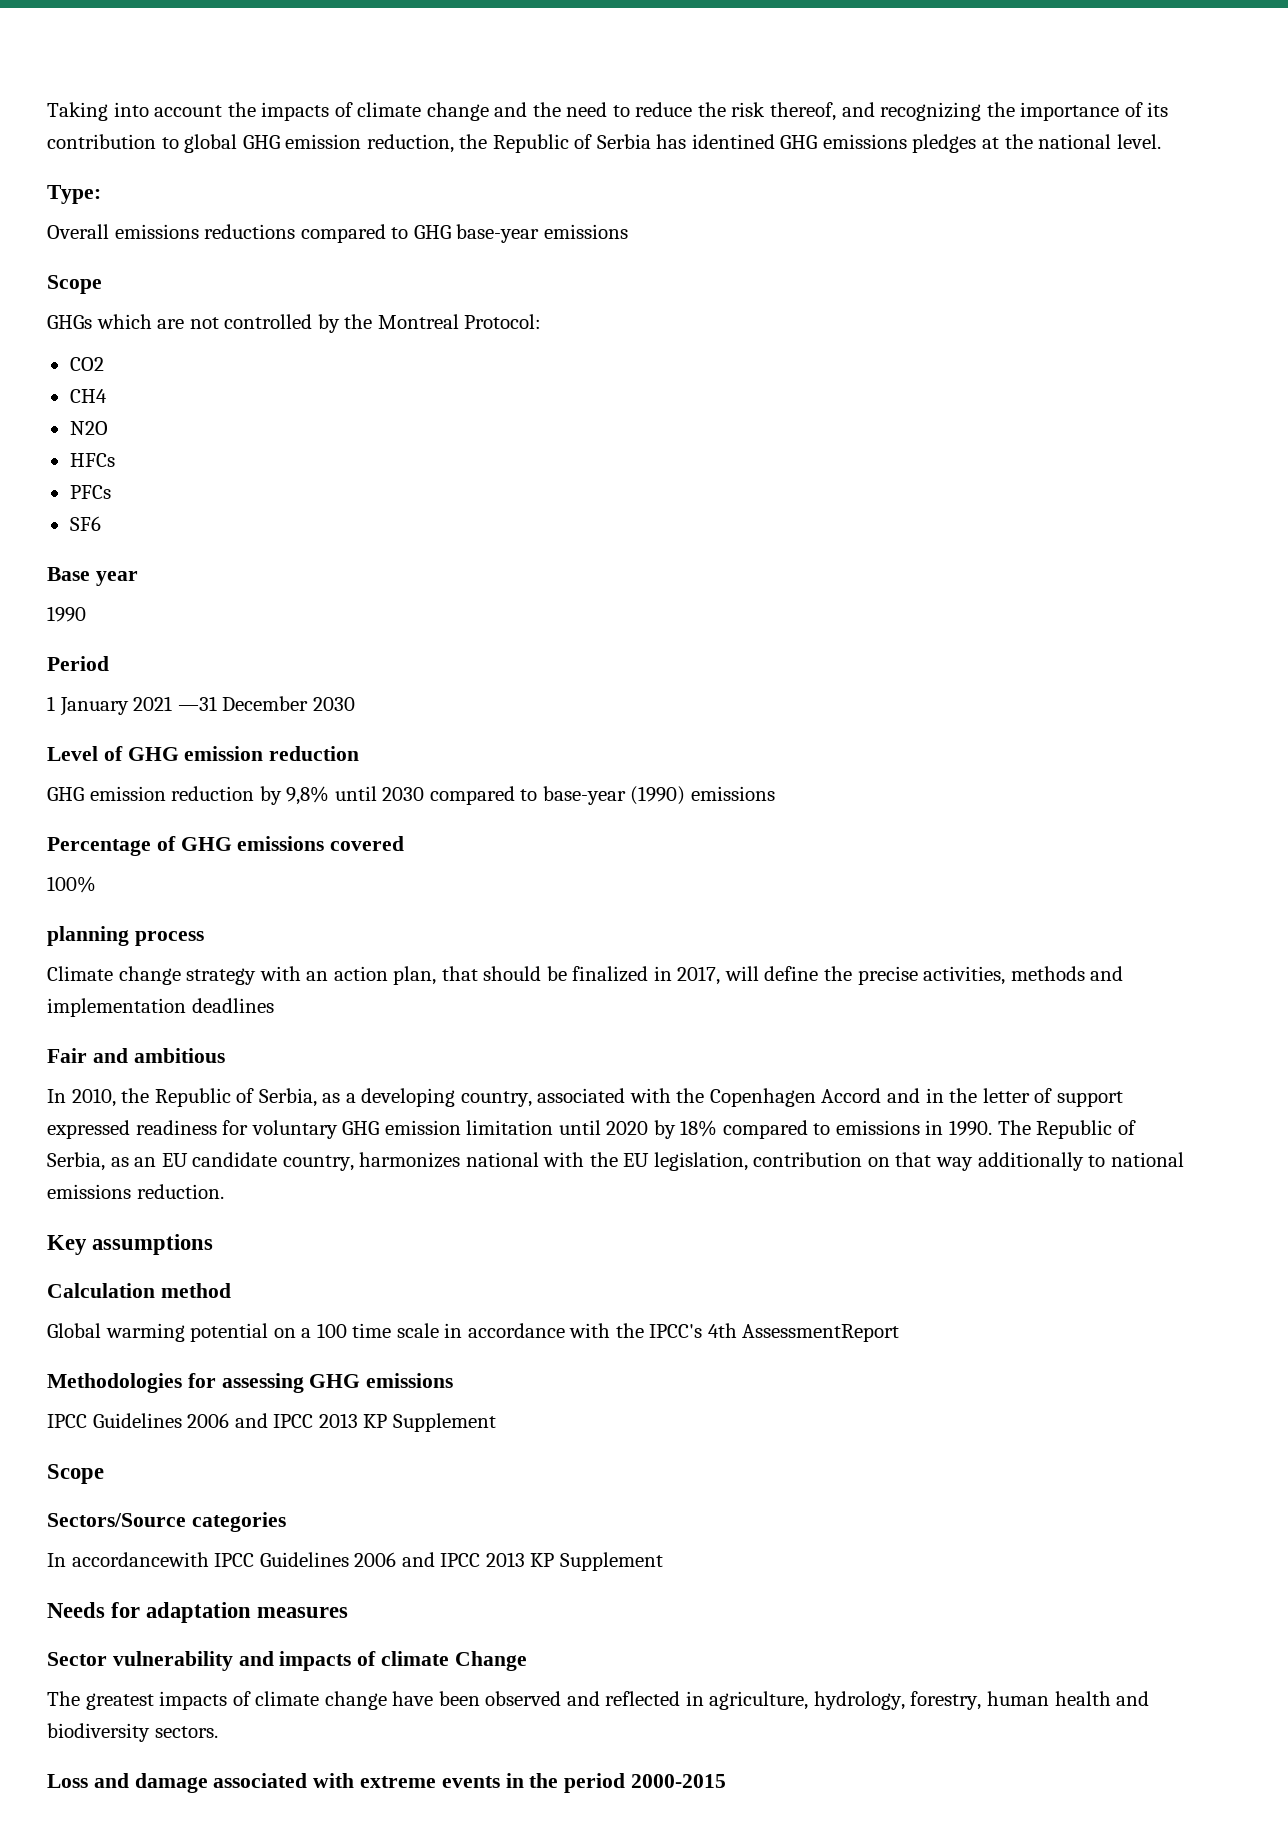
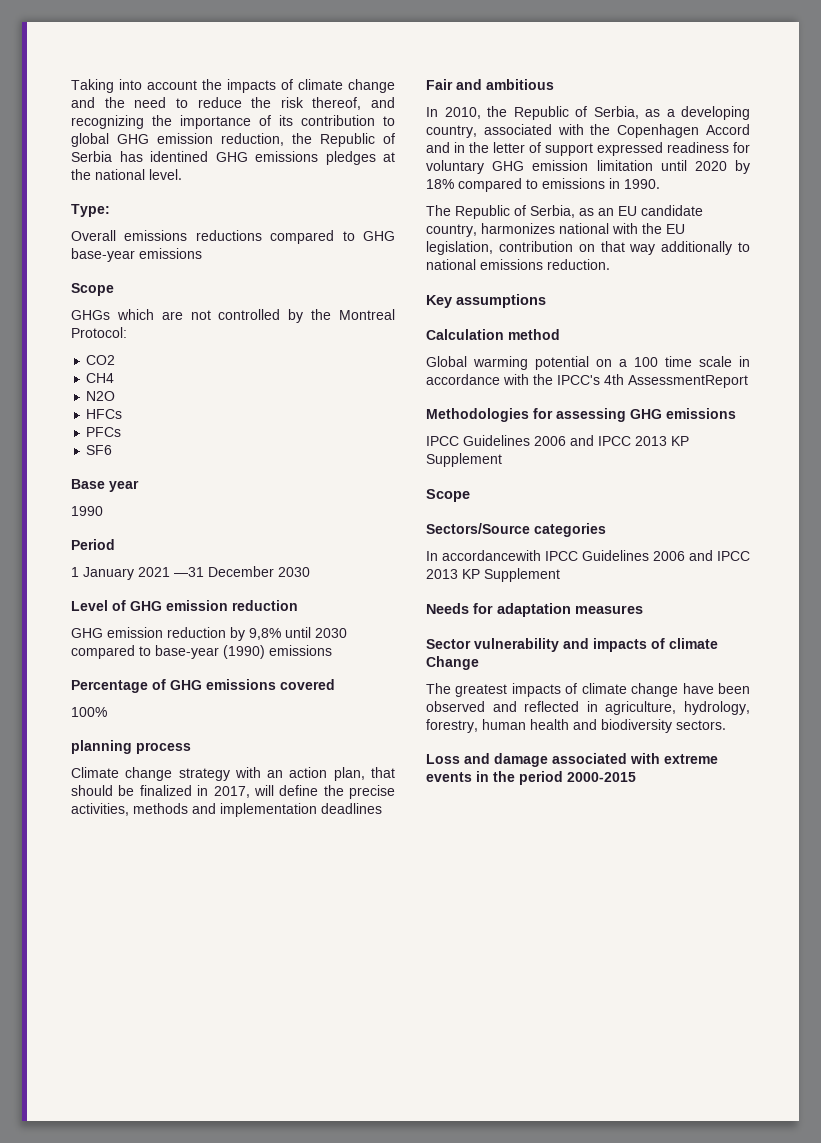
- In 2010, the Republic of Serbia, as a developing country, associated with the Copenhagen Accord and in the letter of support expressed readiness for voluntary GHG emission limitation until 2020 by 18% compared to emissions in 1990. The Republic of Serbia, as an EU candidate country, harmonizes national with the EU legislation, contribution on that way additionally to national emissions reduction.
+ In 2010, the Republic of Serbia, as a developing country, associated with the Copenhagen Accord and in the letter of support expressed readiness for voluntary GHG emission limitation until 2020 by 18% compared to emissions in 1990.
+ The Republic of Serbia, as an EU candidate country, harmonizes national with the EU legislation, contribution on that way additionally to national emissions reduction.

